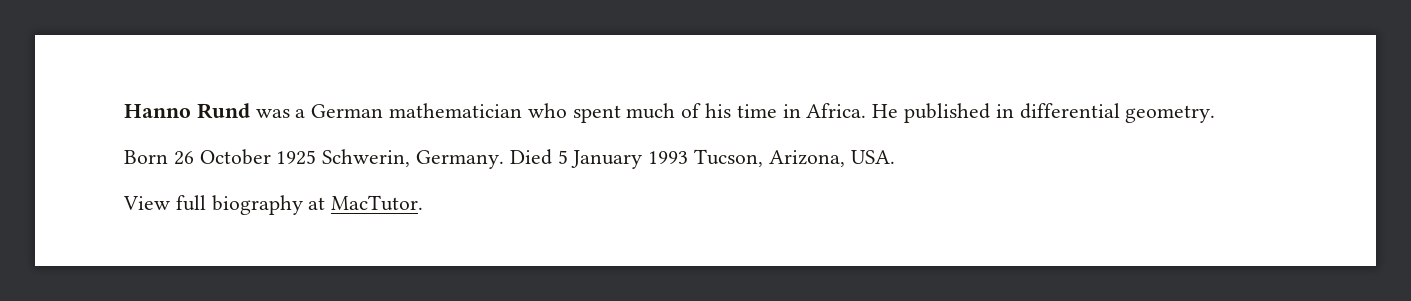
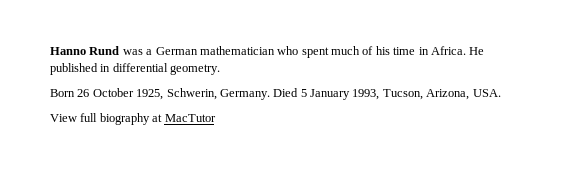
- Born 26 October 1925 Schwerin, Germany.
+ Born 26 October 1925, Schwerin, Germany.
- Died 5 January 1993 Tucson, Arizona, USA.
+ Died 5 January 1993, Tucson, Arizona, USA.
- View full biography at MacTutor.
+ View full biography at MacTutor

